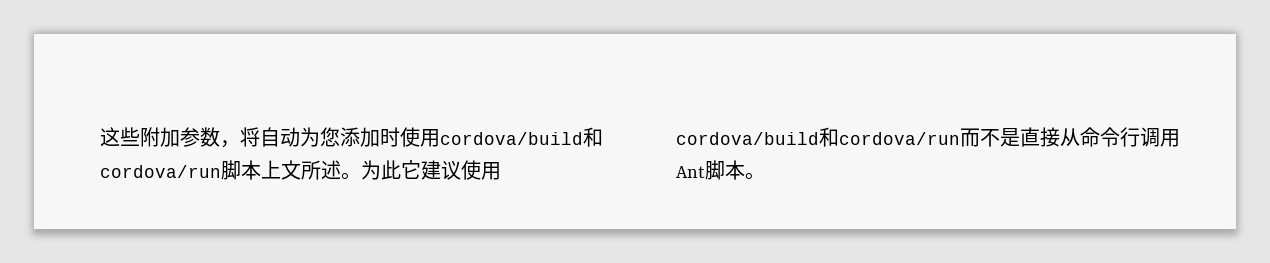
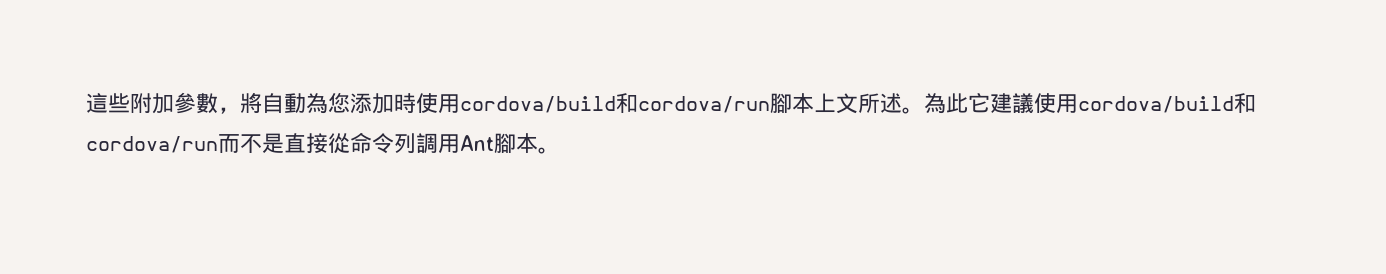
- 这些附加参数，将自动为您添加时使用cordova/build和cordova/run脚本上文所述。
+ 這些附加參數，將自動為您添加時使用cordova/build和cordova/run腳本上文所述。
- 为此它建议使用cordova/build和cordova/run而不是直接从命令行调用Ant脚本。
+ 為此它建議使用cordova/build和cordova/run而不是直接從命令列調用Ant腳本。

